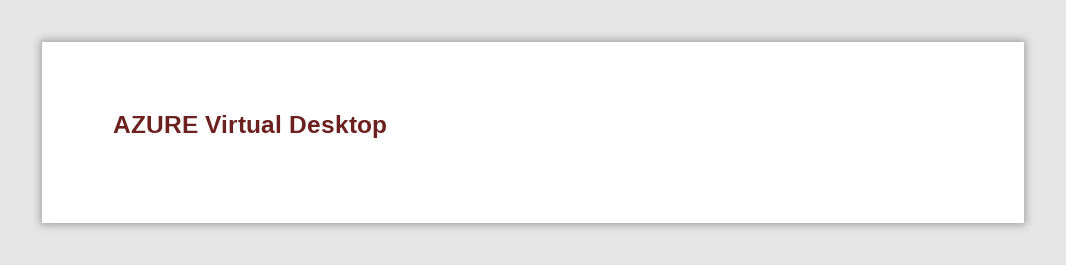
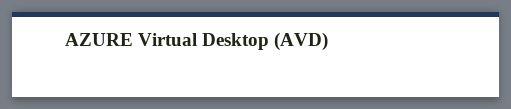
- AZURE Virtual Desktop
+ AZURE Virtual Desktop (AVD)

